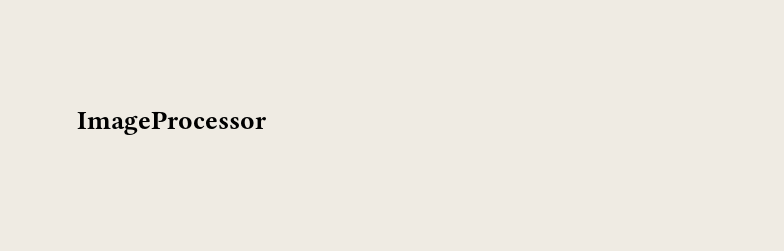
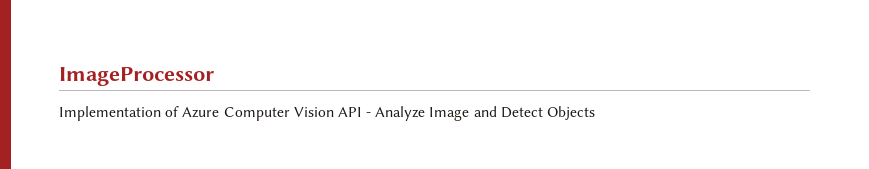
+ Implementation of Azure Computer Vision API - Analyze Image and Detect Objects

